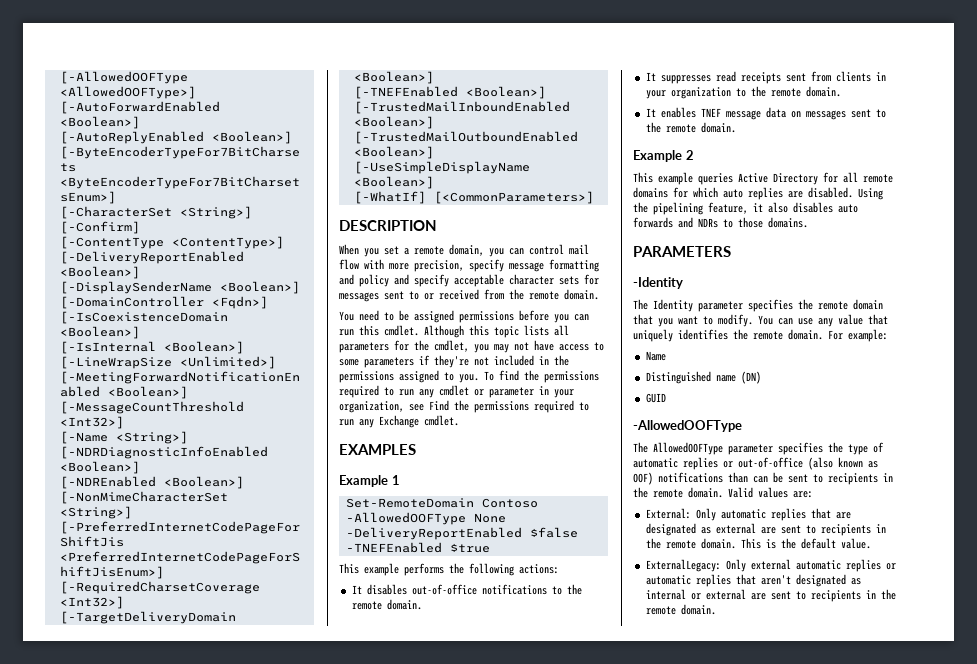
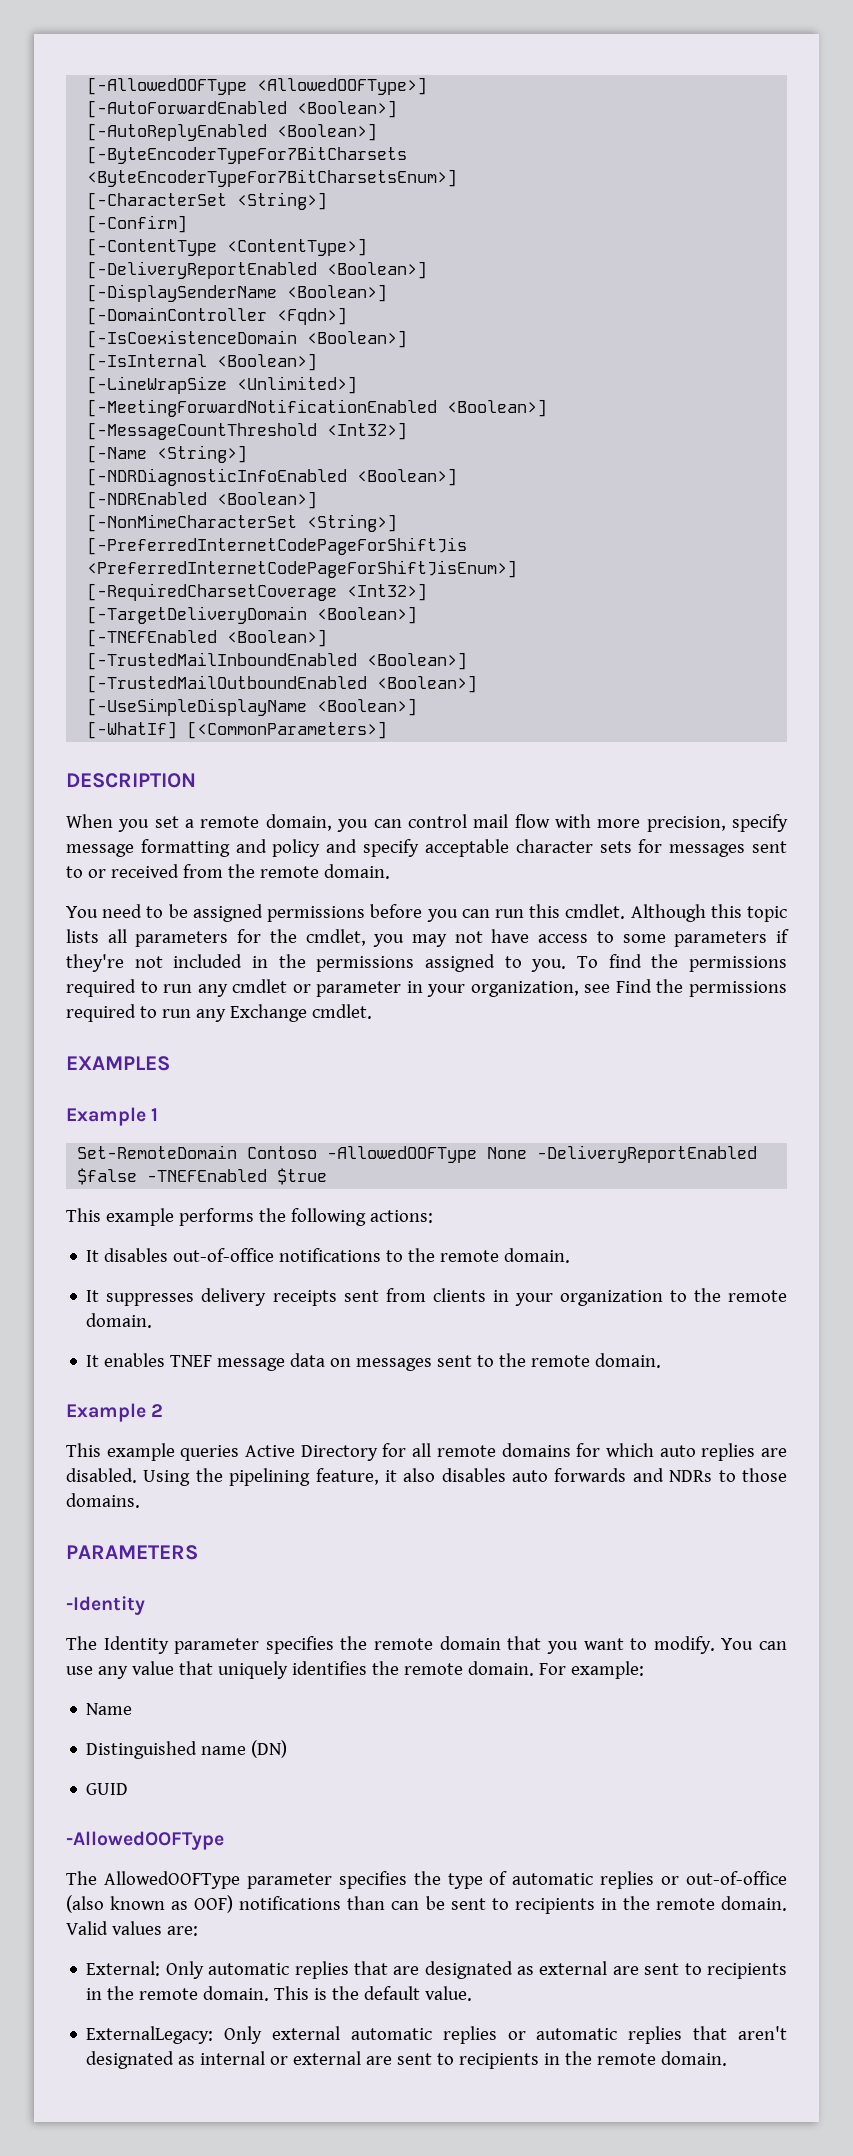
- It suppresses read receipts sent from clients in your organization to the remote domain.
+ It suppresses delivery receipts sent from clients in your organization to the remote domain.

